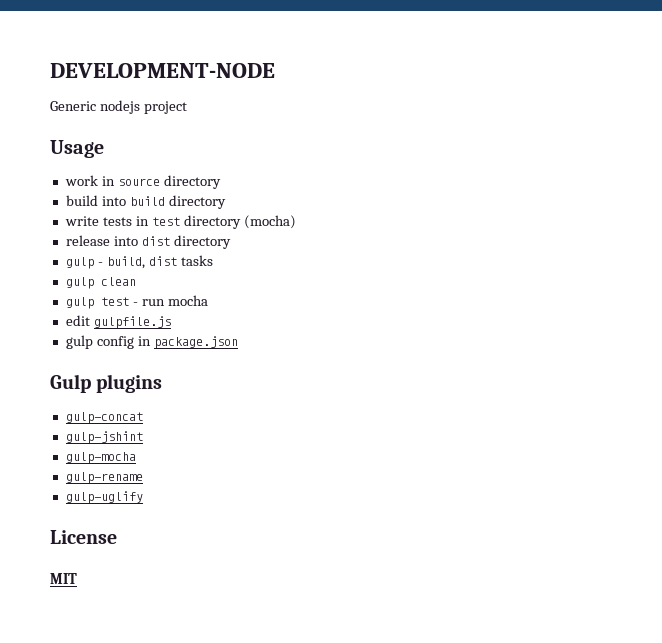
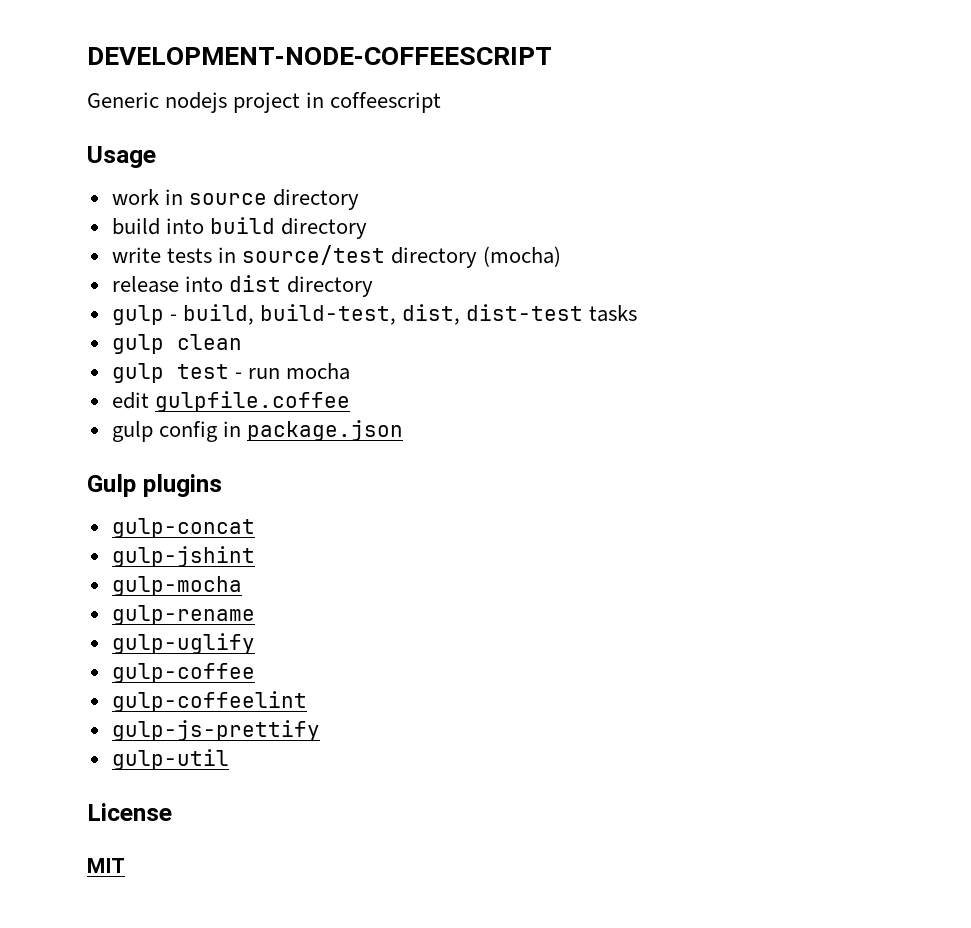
- DEVELOPMENT-NODE
+ DEVELOPMENT-NODE-COFFEESCRIPT
- Generic nodejs project
+ Generic nodejs project in coffeescript
- write tests in test directory (mocha)
+ write tests in source/test directory (mocha)
- gulp - build, dist tasks
+ gulp - build, build-test, dist, dist-test tasks
- edit gulpfile.js
+ edit gulpfile.coffee
+ gulp-coffee
+ gulp-coffeelint
+ gulp-js-prettify
+ gulp-util

